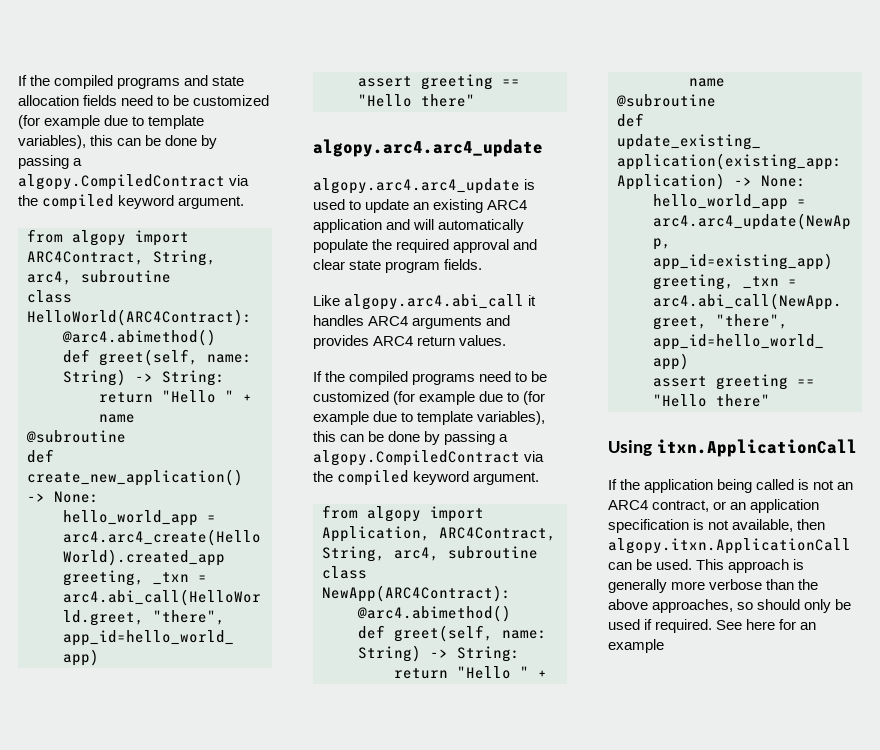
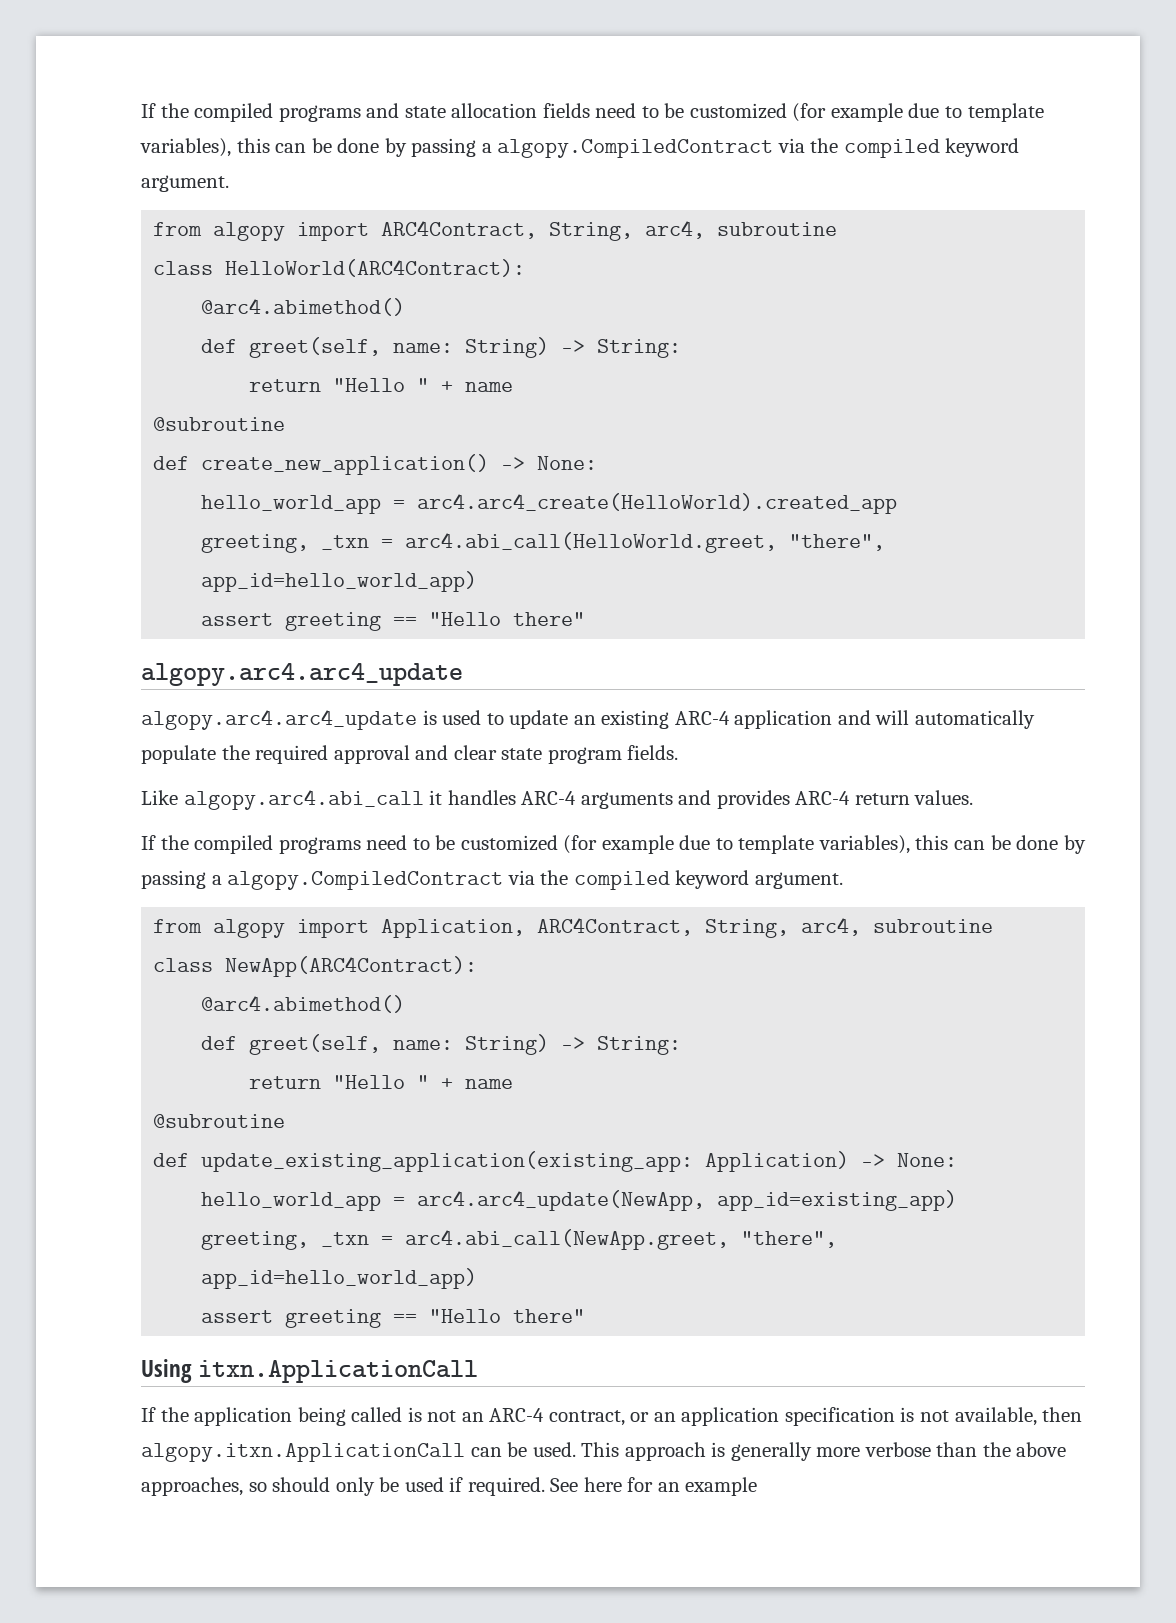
- algopy.arc4.arc4_update is used to update an existing ARC4 application and will automatically populate the required approval and clear state program fields.
+ algopy.arc4.arc4_update is used to update an existing ARC-4 application and will automatically populate the required approval and clear state program fields.
- Like algopy.arc4.abi_call it handles ARC4 arguments and provides ARC4 return values.
+ Like algopy.arc4.abi_call it handles ARC-4 arguments and provides ARC-4 return values.
- If the compiled programs need to be customized (for example due to (for example due to template variables), this can be done by passing a algopy.CompiledContract via the compiled keyword argument.
+ If the compiled programs need to be customized (for example due to template variables), this can be done by passing a algopy.CompiledContract via the compiled keyword argument.
- If the application being called is not an ARC4 contract, or an application specification is not available, then algopy.itxn.ApplicationCall can be used.
+ If the application being called is not an ARC-4 contract, or an application specification is not available, then algopy.itxn.ApplicationCall can be used.

